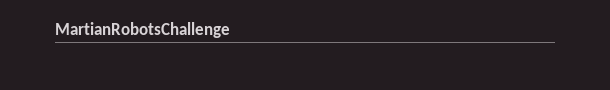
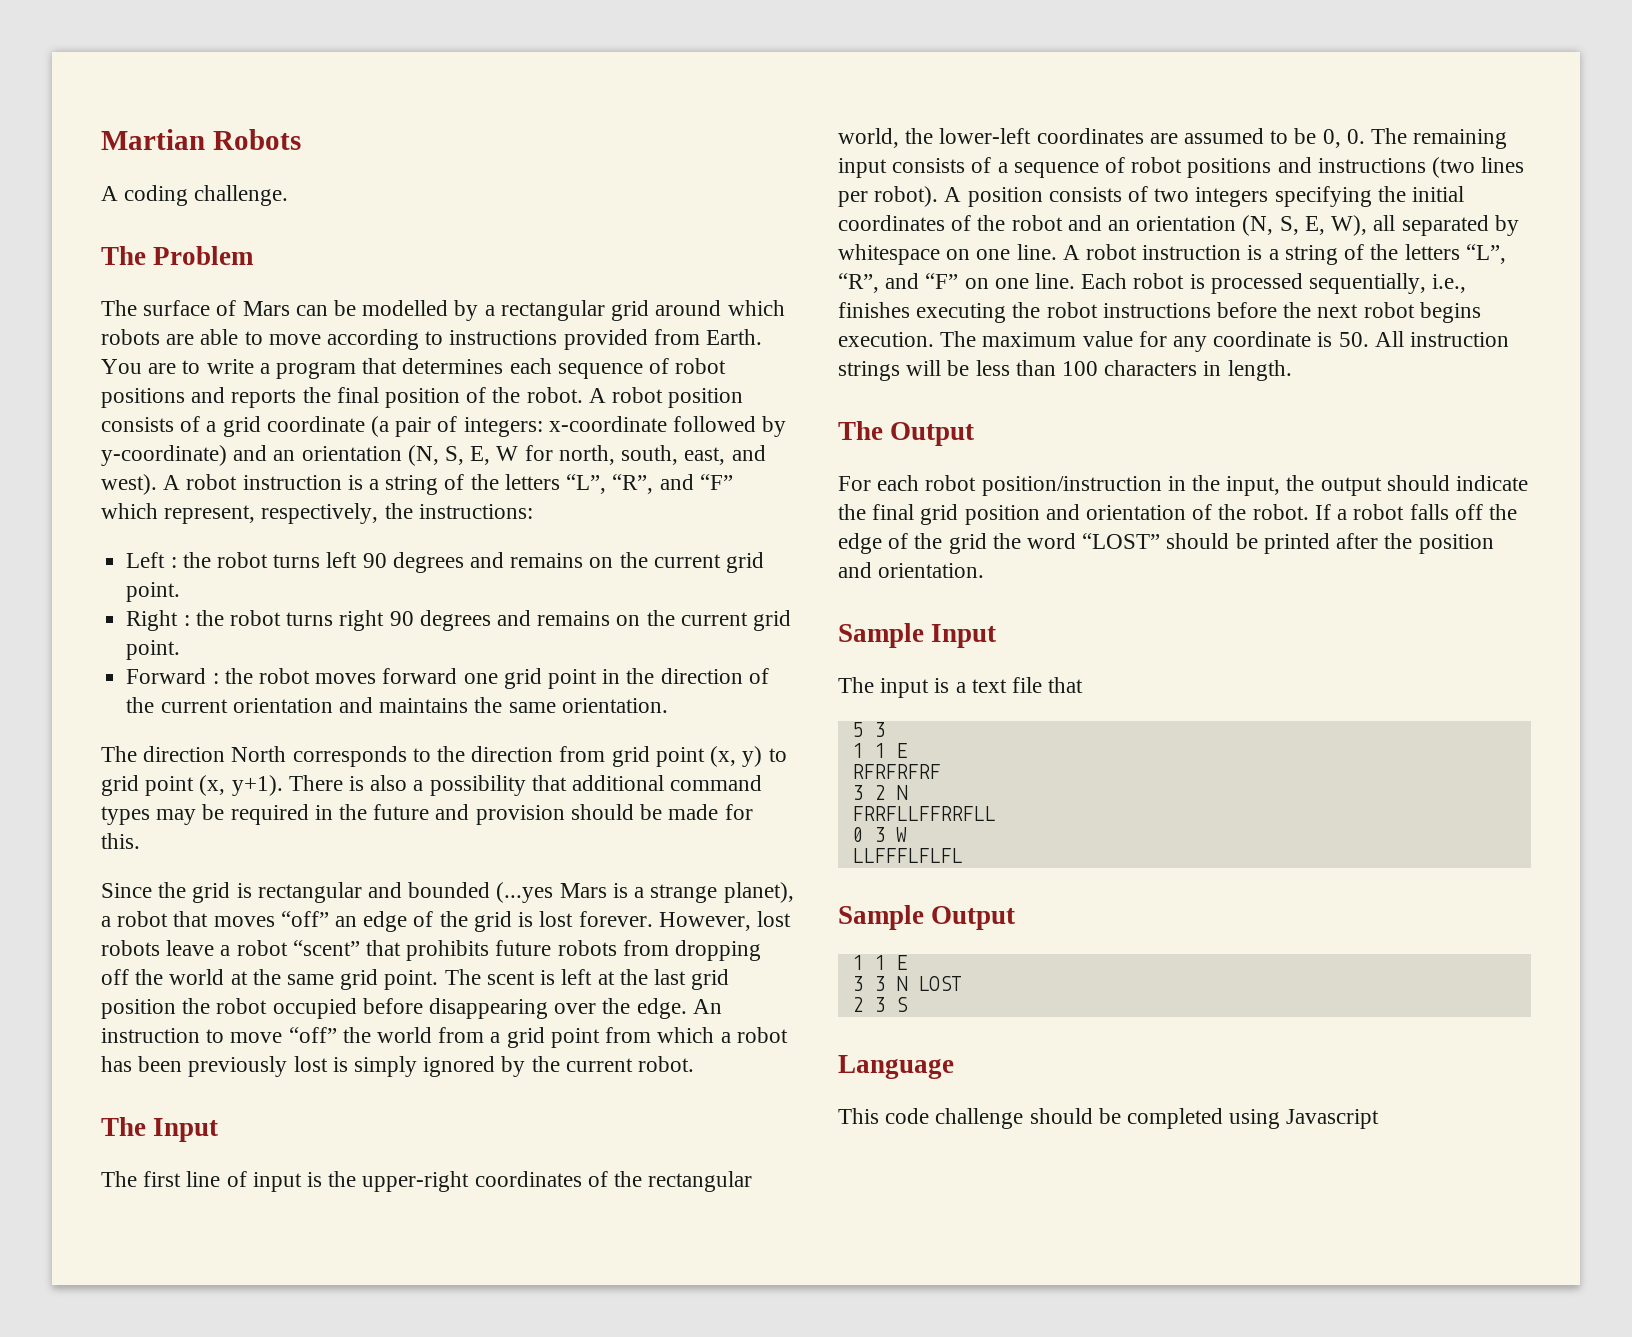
- MartianRobotsChallenge
+ Martian Robots
+ A coding challenge.
+ The Problem
+ The surface of Mars can be modelled by a rectangular grid around which robots are able to move according to instructions provided from Earth. You are to write a program that determines each sequence of robot positions and reports the final position of the robot. A robot position consists of a grid coordinate (a pair of integers: x-coordinate followed by y-coordinate) and an orientation (N, S, E, W for north, south, east, and west). A robot instruction is a string of the letters “L”, “R”, and “F” which represent, respectively, the instructions:
+ Left : the robot turns left 90 degrees and remains on the current grid point.
+ Right : the robot turns right 90 degrees and remains on the current grid point.
+ Forward : the robot moves forward one grid point in the direction of the current orientation and maintains the same orientation.
+ The direction North corresponds to the direction from grid point (x, y) to grid point (x, y+1). There is also a possibility that additional command types may be required in the future and provision should be made for this.
+ Since the grid is rectangular and bounded (...yes Mars is a strange planet), a robot that moves “off” an edge of the grid is lost forever. However, lost robots leave a robot “scent” that prohibits future robots from dropping off the world at the same grid point. The scent is left at the last grid position the robot occupied before disappearing over the edge. An instruction to move “off” the world from a grid point from which a robot has been previously lost is simply ignored by the current robot.
+ The Input
+ The first line of input is the upper-right coordinates of the rectangular world, the lower-left coordinates are assumed to be 0, 0. The remaining input consists of a sequence of robot positions and instructions (two lines per robot). A position consists of two integers specifying the initial coordinates of the robot and an orientation (N, S, E, W), all separated by whitespace on one line. A robot instruction is a string of the letters “L”, “R”, and “F” on one line. Each robot is processed sequentially, i.e., finishes executing the robot instructions before the next robot begins execution. The maximum value for any coordinate is 50. All instruction strings will be less than 100 characters in length.
+ The Output
+ For each robot position/instruction in the input, the output should indicate the final grid position and orientation of the robot. If a robot falls off the edge of the grid the word “LOST” should be printed after the position and orientation.
+ Sample Input
+ The input is a text file that
+ 5 3
+ 1 1 E
+ RFRFRFRF
+ 3 2 N
+ FRRFLLFFRRFLL
+ 0 3 W
+ LLFFFLFLFL
+ Sample Output
+ 1 1 E
+ 3 3 N LOST
+ 2 3 S
+ Language
+ This code challenge should be completed using Javascript

